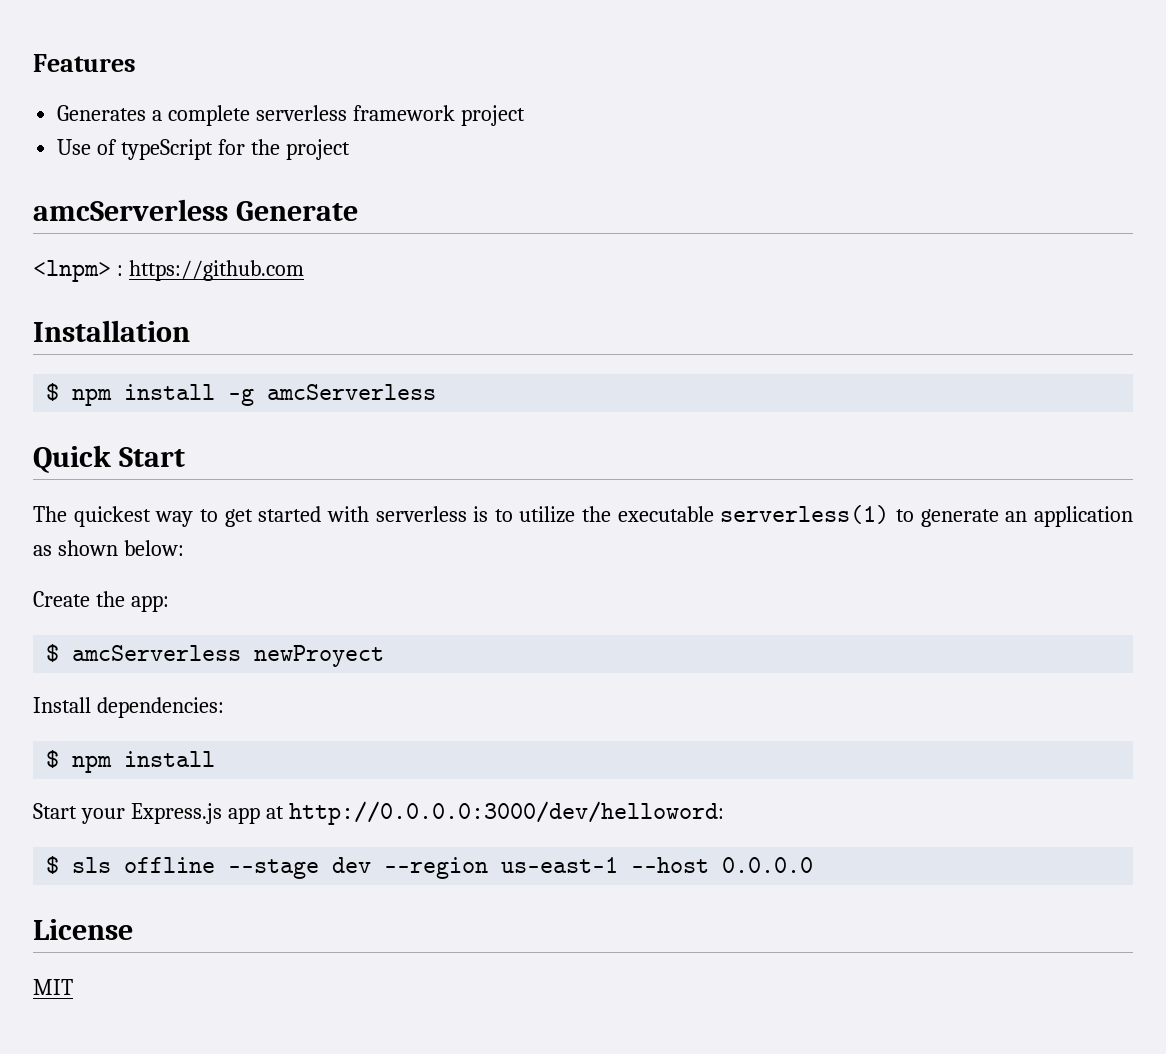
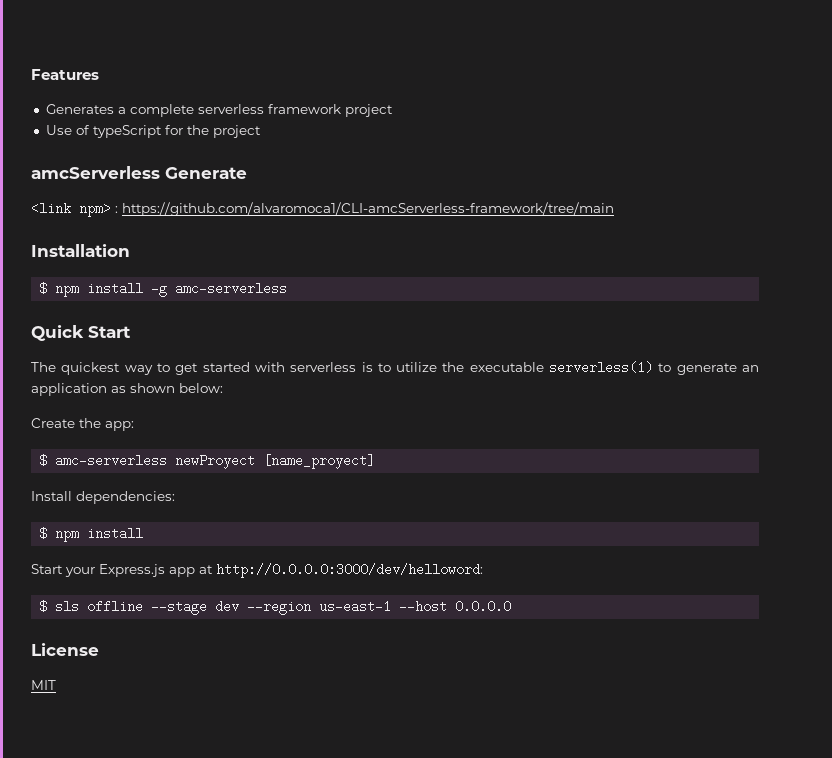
- <lnpm> : https://github.com
+ <link npm> : https://github.com/alvaromoca1/CLI-amcServerless-framework/tree/main
- $ npm install -g amcServerless
+ $ npm install -g amc-serverless
- $ amcServerless newProyect
+ $ amc-serverless newProyect [name_proyect]

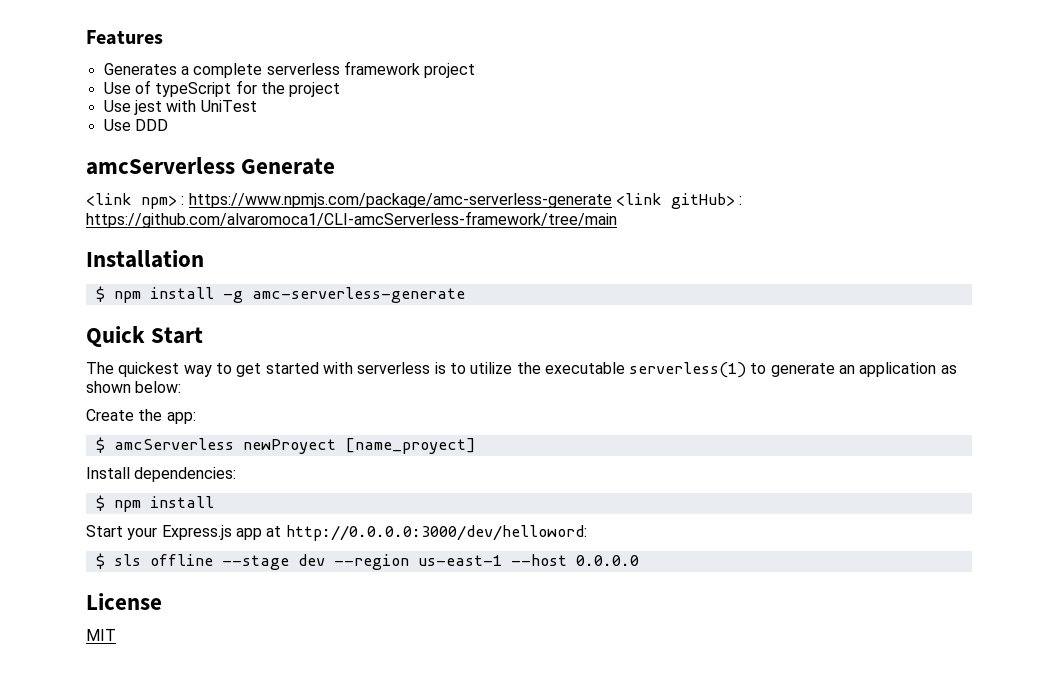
+ Use jest with UniTest
+ Use DDD
- <link npm> : https://github.com/alvaromoca1/CLI-amcServerless-framework/tree/main
+ <link npm> : https://www.npmjs.com/package/amc-serverless-generate <link gitHub> : https://github.com/alvaromoca1/CLI-amcServerless-framework/tree/main
- $ npm install -g amc-serverless
+ $ npm install -g amc-serverless-generate
- $ amc-serverless newProyect [name_proyect]
+ $ amcServerless newProyect [name_proyect]

